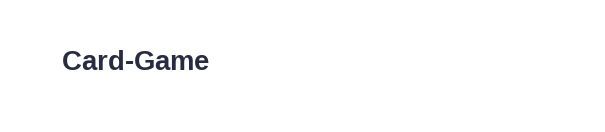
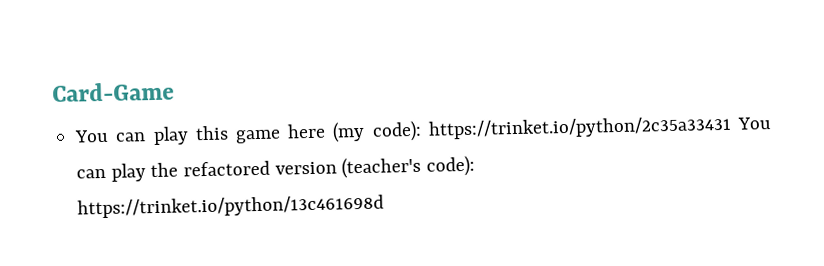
+ You can play this game here (my code): https://trinket.io/python/2c35a33431 You can play the refactored version (teacher's code): https://trinket.io/python/13c461698d

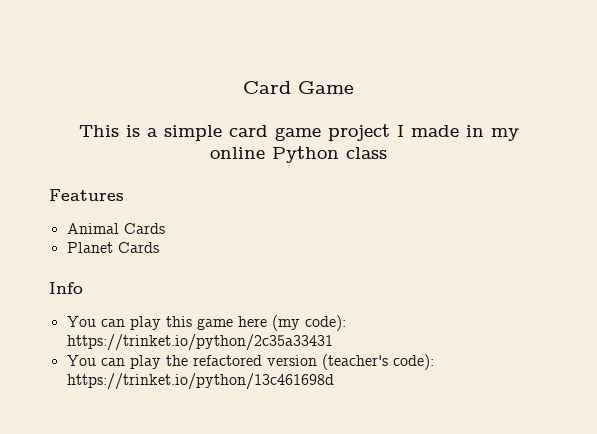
- Card-Game
+ Card Game
+ This is a simple card game project I made in my online Python class
+ Features
+ Animal Cards
+ Planet Cards
+ Info
- You can play this game here (my code): https://trinket.io/python/2c35a33431 You can play the refactored version (teacher's code): https://trinket.io/python/13c461698d
+ You can play this game here (my code): https://trinket.io/python/2c35a33431
+ You can play the refactored version (teacher's code): https://trinket.io/python/13c461698d

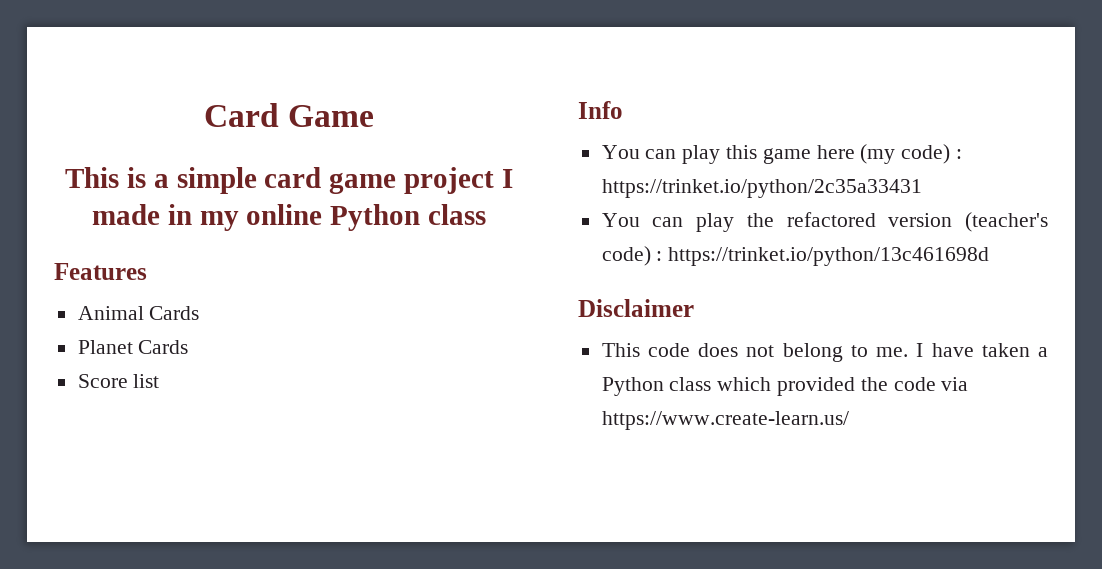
+ Score list
- You can play this game here (my code): https://trinket.io/python/2c35a33431
+ You can play this game here (my code) : https://trinket.io/python/2c35a33431
- You can play the refactored version (teacher's code): https://trinket.io/python/13c461698d
+ You can play the refactored version (teacher's code) : https://trinket.io/python/13c461698d
+ Disclaimer
+ This code does not belong to me. I have taken a Python class which provided the code via https://www.create-learn.us/

